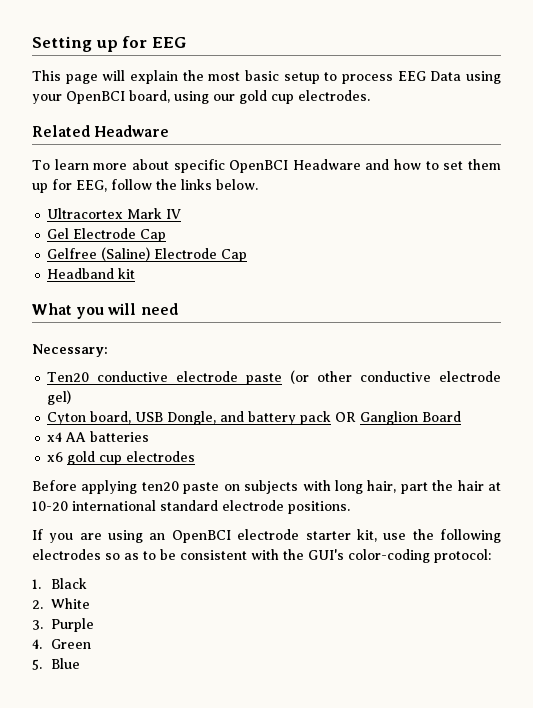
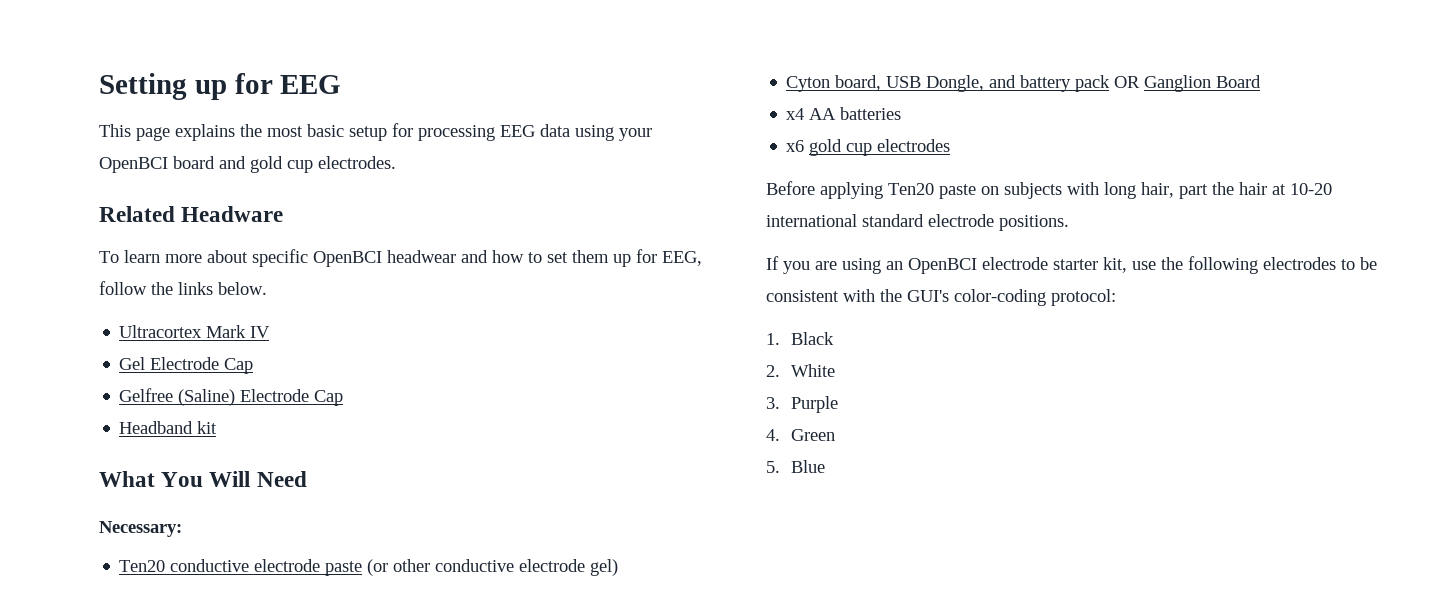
- This page will explain the most basic setup to process EEG Data using your OpenBCI board, using our gold cup electrodes.
+ This page explains the most basic setup for processing EEG data using your OpenBCI board and gold cup electrodes.
- To learn more about specific OpenBCI Headware and how to set them up for EEG, follow the links below.
+ To learn more about specific OpenBCI headwear and how to set them up for EEG, follow the links below.
- What you will need
+ What You Will Need
- Before applying ten20 paste on subjects with long hair, part the hair at 10-20 international standard electrode positions.
+ Before applying Ten20 paste on subjects with long hair, part the hair at 10-20 international standard electrode positions.
- If you are using an OpenBCI electrode starter kit, use the following electrodes so as to be consistent with the GUI's color-coding protocol:
+ If you are using an OpenBCI electrode starter kit, use the following electrodes to be consistent with the GUI's color-coding protocol:

